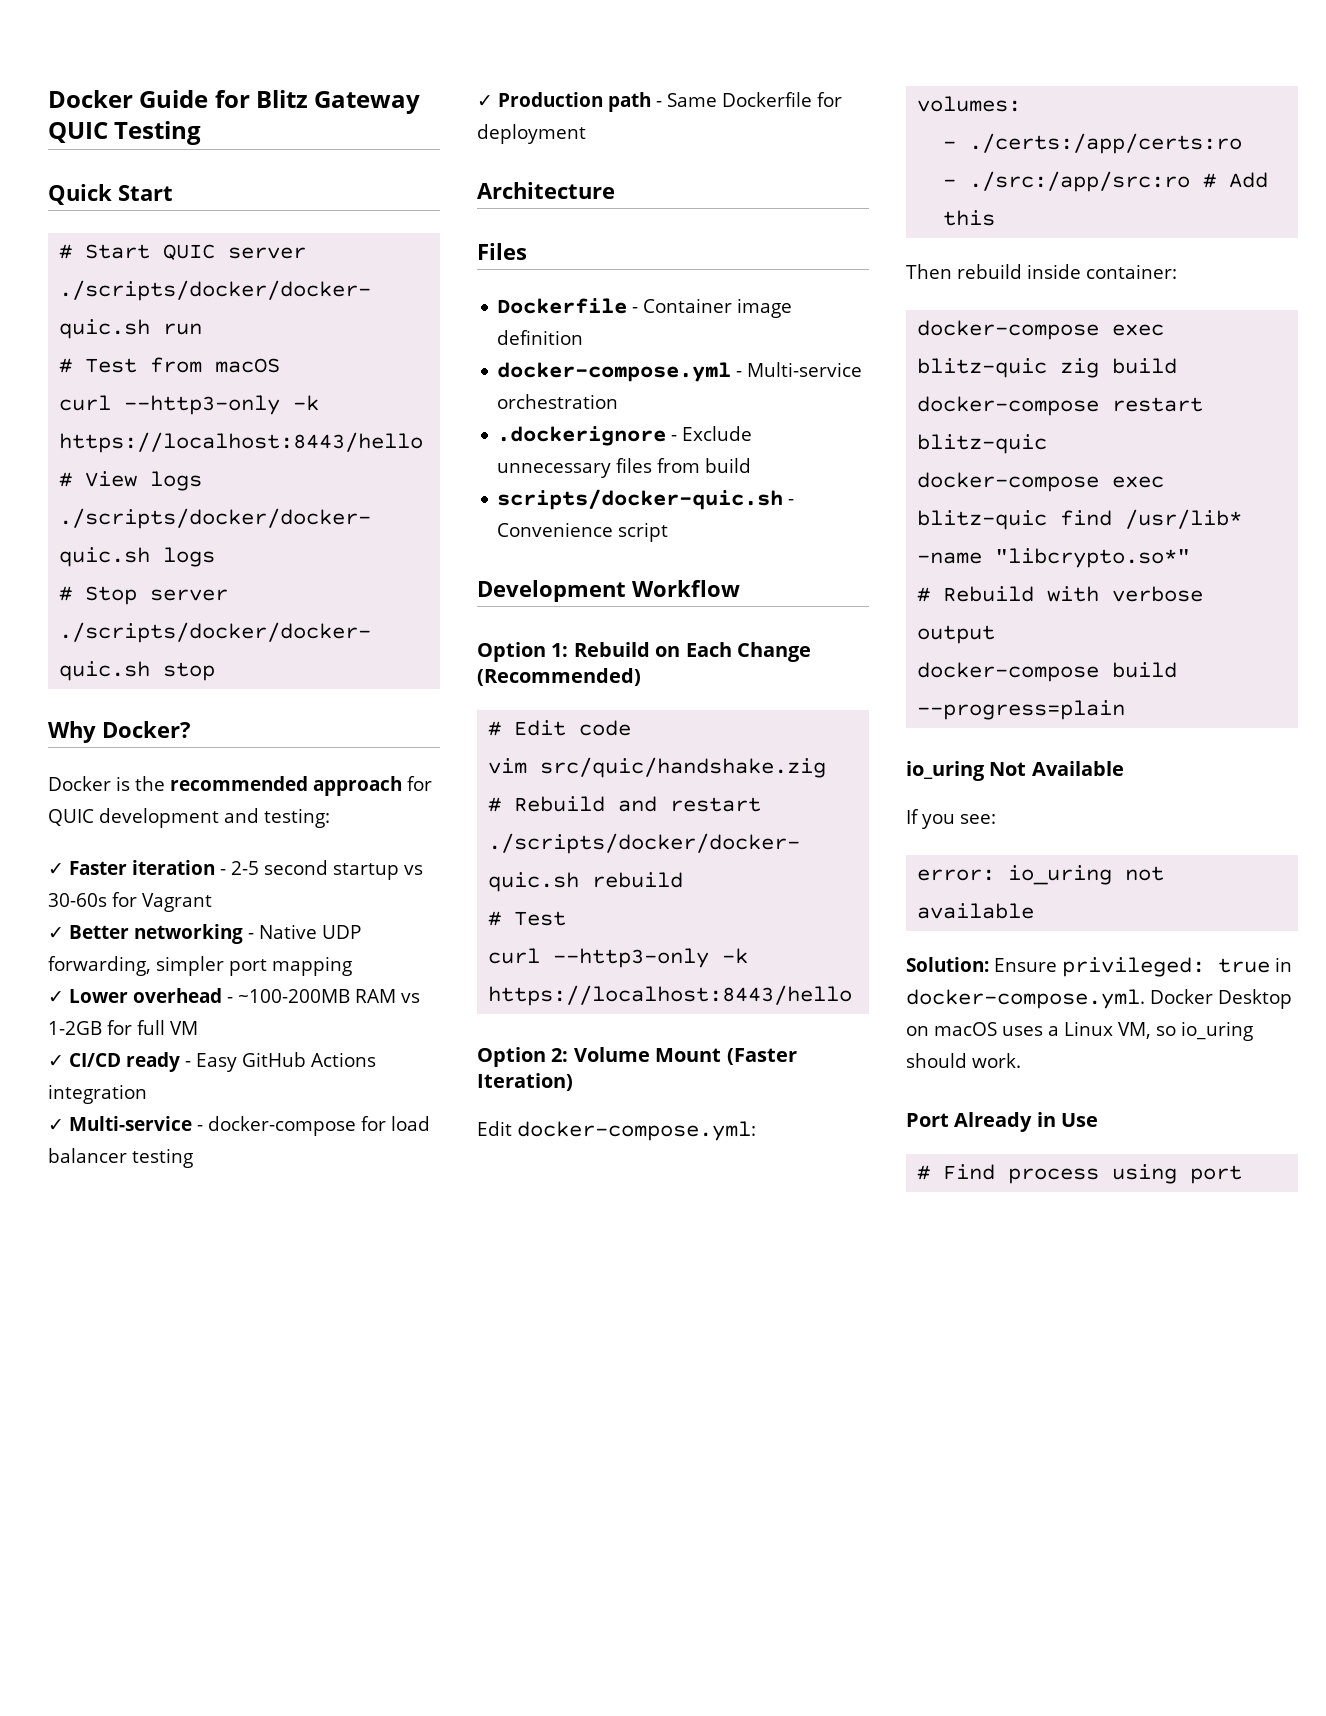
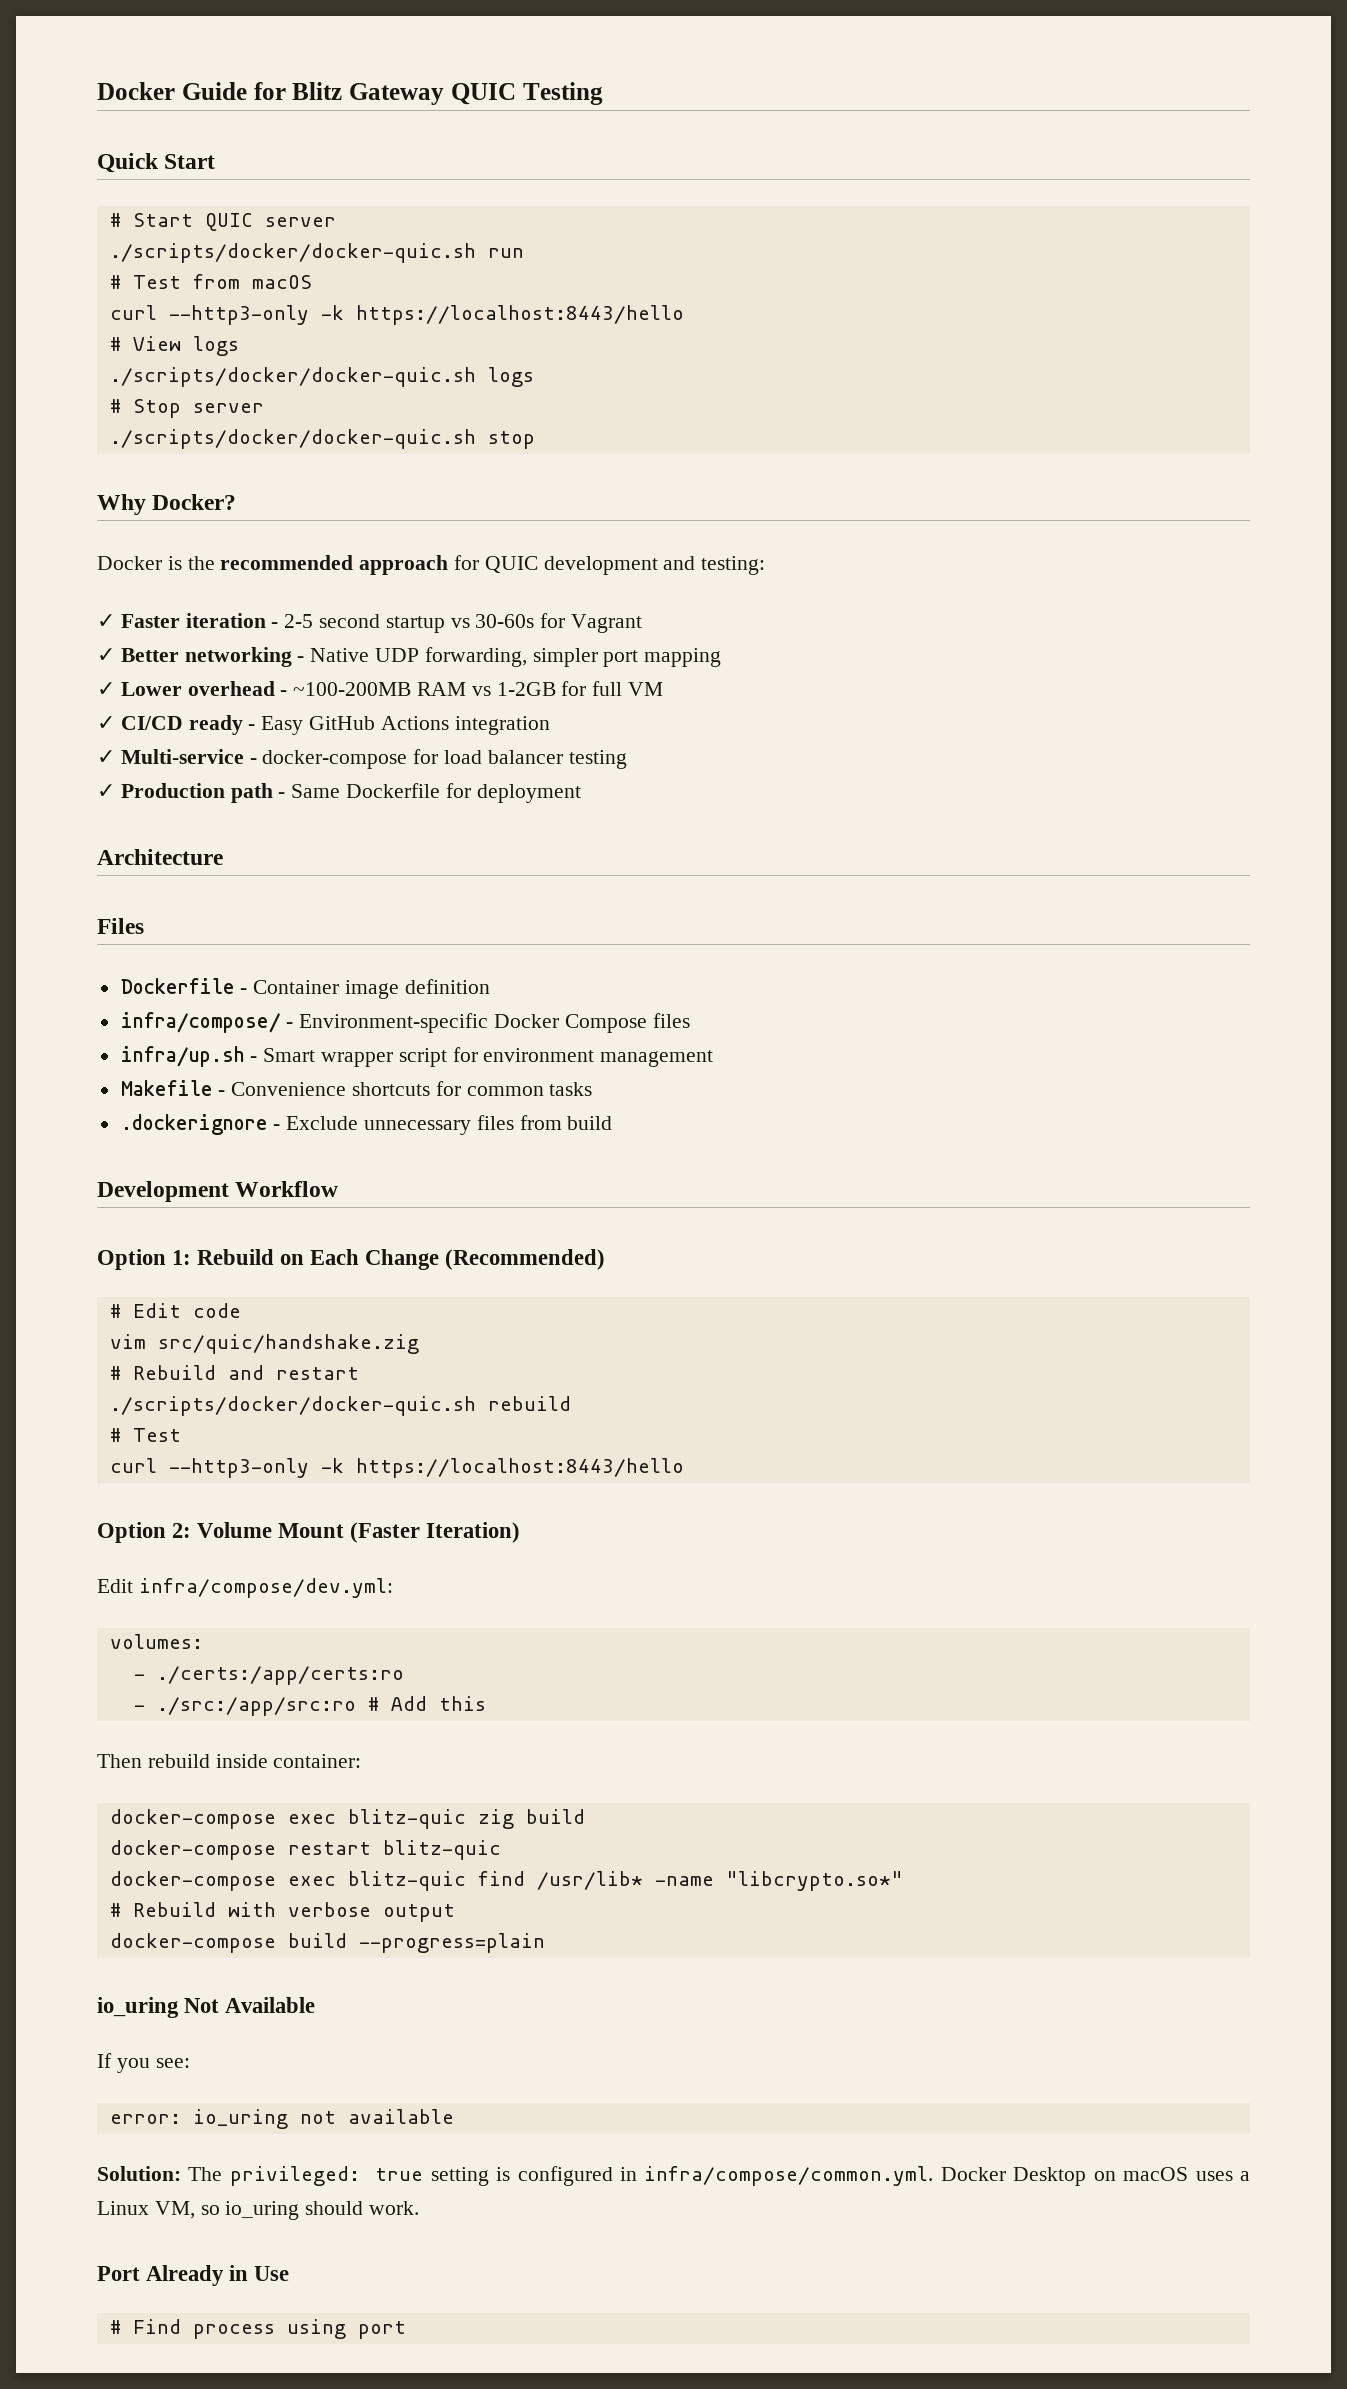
- docker-compose.yml - Multi-service orchestration
+ infra/compose/ - Environment-specific Docker Compose files
+ infra/up.sh - Smart wrapper script for environment management
+ Makefile - Convenience shortcuts for common tasks
- scripts/docker-quic.sh - Convenience script
- Edit docker-compose.yml:
+ Edit infra/compose/dev.yml:
- Solution: Ensure privileged: true in docker-compose.yml. Docker Desktop on macOS uses a Linux VM, so io_uring should work.
+ Solution: The privileged: true setting is configured in infra/compose/common.yml. Docker Desktop on macOS uses a Linux VM, so io_uring should work.

